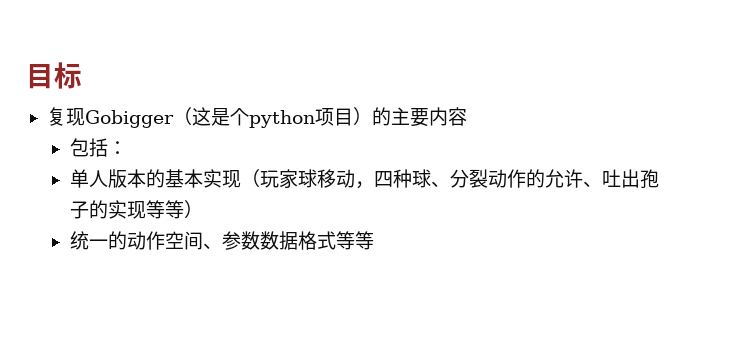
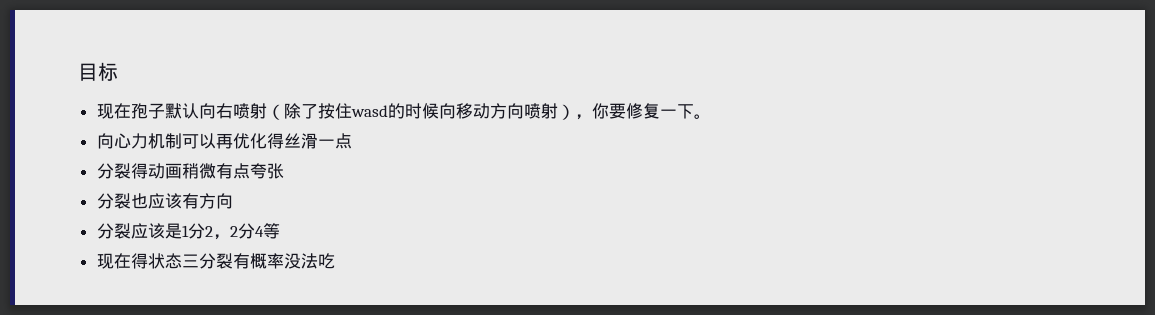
- 复现Gobigger（这是个python项目）的主要内容
- 包括：
- 单人版本的基本实现（玩家球移动，四种球、分裂动作的允许、吐出孢子的实现等等）
- 统一的动作空间、参数数据格式等等
+ 现在孢子默认向右喷射（除了按住wasd的时候向移动方向喷射），你要修复一下。
+ 向心力机制可以再优化得丝滑一点
+ 分裂得动画稍微有点夸张
+ 分裂也应该有方向
+ 分裂应该是1分2，2分4等
+ 现在得状态三分裂有概率没法吃

